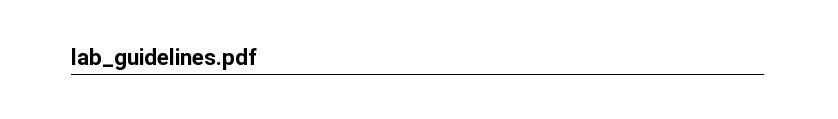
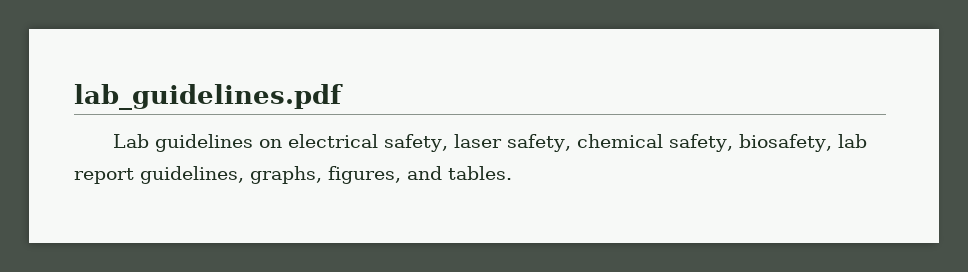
+ Lab guidelines on electrical safety, laser safety, chemical safety, biosafety, lab report guidelines, graphs, figures, and tables.

